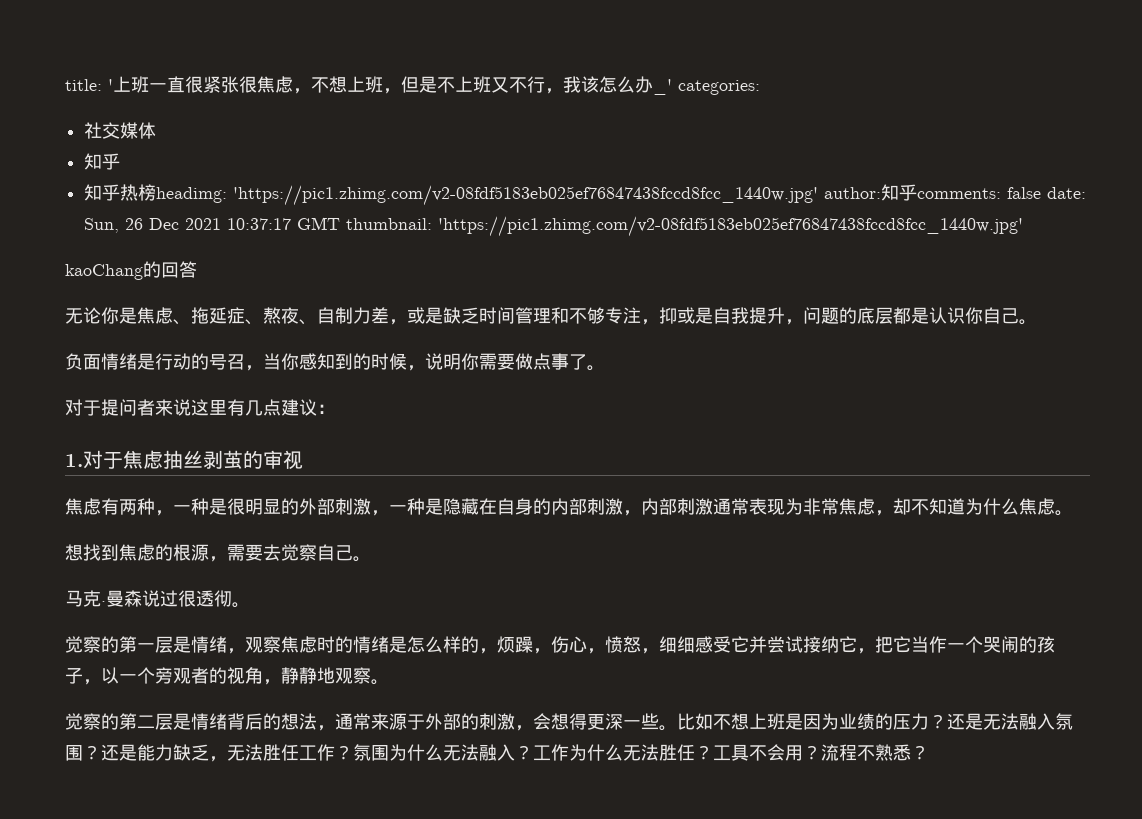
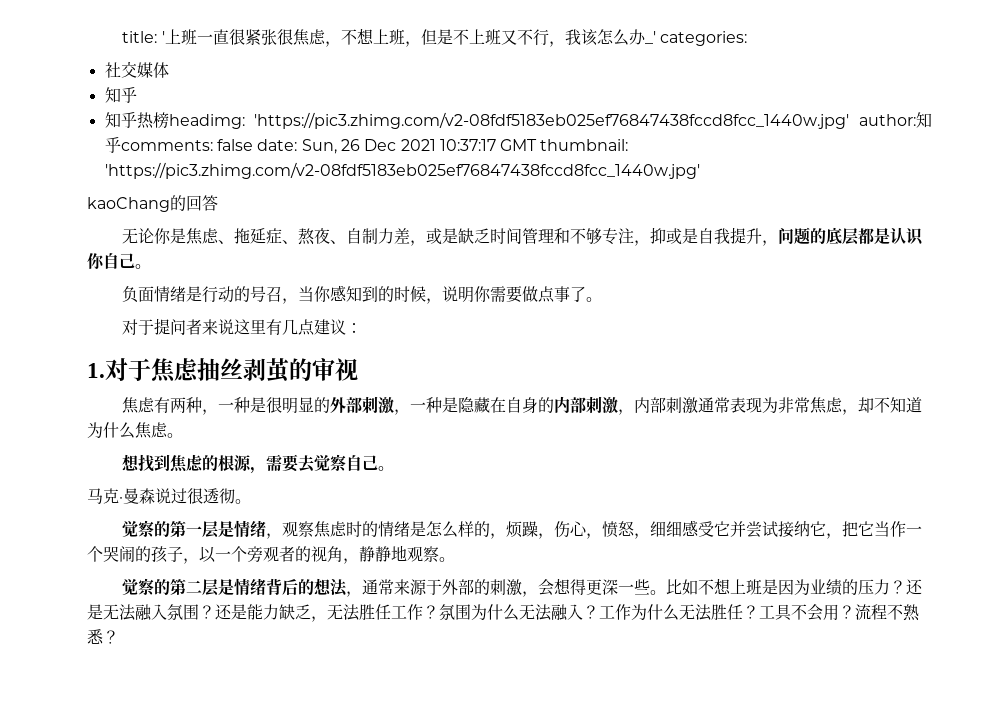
- 知乎热榜headimg: 'https://pic1.zhimg.com/v2-08fdf5183eb025ef76847438fccd8fcc_1440w.jpg' author:知乎comments: false date: Sun, 26 Dec 2021 10:37:17 GMT thumbnail: 'https://pic1.zhimg.com/v2-08fdf5183eb025ef76847438fccd8fcc_1440w.jpg'
+ 知乎热榜headimg: 'https://pic3.zhimg.com/v2-08fdf5183eb025ef76847438fccd8fcc_1440w.jpg' author:知乎comments: false date: Sun, 26 Dec 2021 10:37:17 GMT thumbnail: 'https://pic3.zhimg.com/v2-08fdf5183eb025ef76847438fccd8fcc_1440w.jpg'

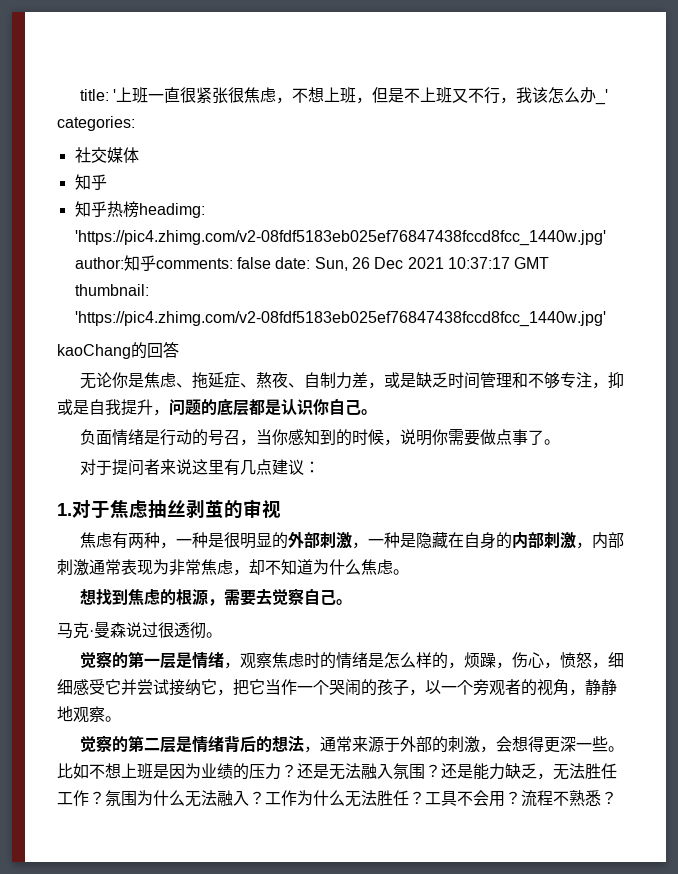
- 知乎热榜headimg: 'https://pic3.zhimg.com/v2-08fdf5183eb025ef76847438fccd8fcc_1440w.jpg' author:知乎comments: false date: Sun, 26 Dec 2021 10:37:17 GMT thumbnail: 'https://pic3.zhimg.com/v2-08fdf5183eb025ef76847438fccd8fcc_1440w.jpg'
+ 知乎热榜headimg: 'https://pic4.zhimg.com/v2-08fdf5183eb025ef76847438fccd8fcc_1440w.jpg' author:知乎comments: false date: Sun, 26 Dec 2021 10:37:17 GMT thumbnail: 'https://pic4.zhimg.com/v2-08fdf5183eb025ef76847438fccd8fcc_1440w.jpg'

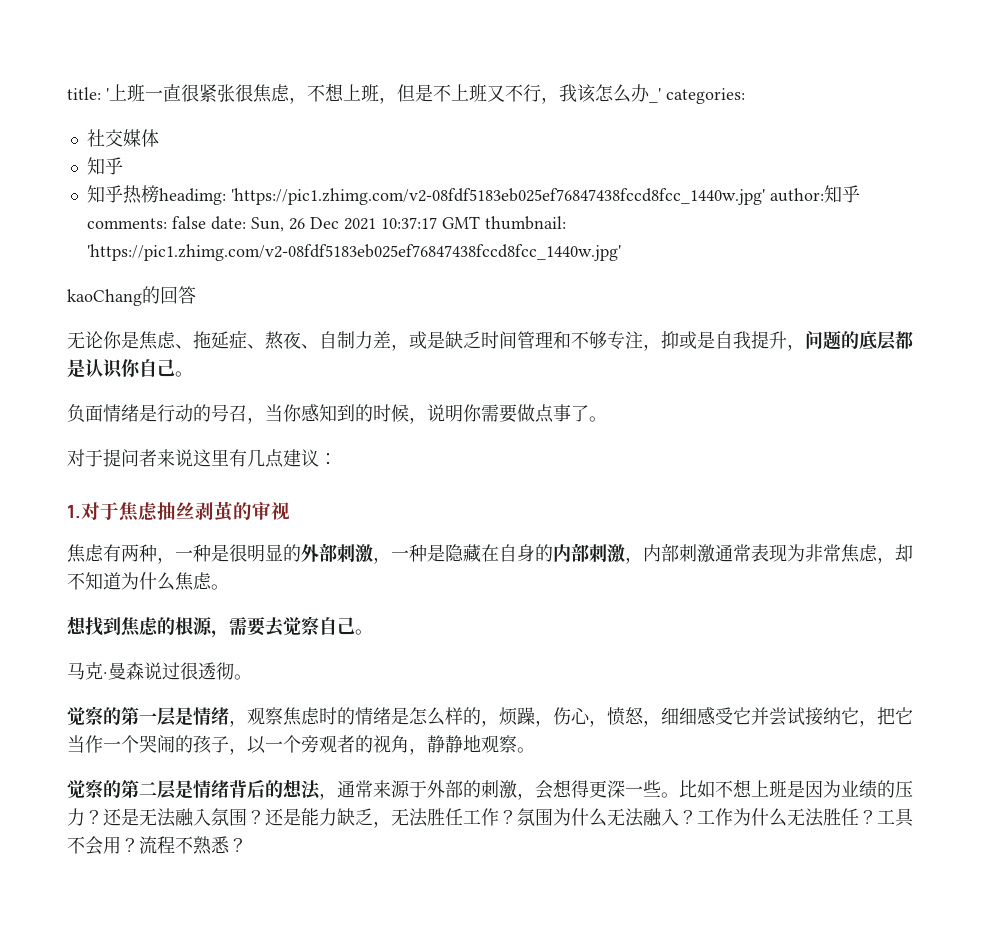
- 知乎热榜headimg: 'https://pic4.zhimg.com/v2-08fdf5183eb025ef76847438fccd8fcc_1440w.jpg' author:知乎comments: false date: Sun, 26 Dec 2021 10:37:17 GMT thumbnail: 'https://pic4.zhimg.com/v2-08fdf5183eb025ef76847438fccd8fcc_1440w.jpg'
+ 知乎热榜headimg: 'https://pic1.zhimg.com/v2-08fdf5183eb025ef76847438fccd8fcc_1440w.jpg' author:知乎comments: false date: Sun, 26 Dec 2021 10:37:17 GMT thumbnail: 'https://pic1.zhimg.com/v2-08fdf5183eb025ef76847438fccd8fcc_1440w.jpg'

